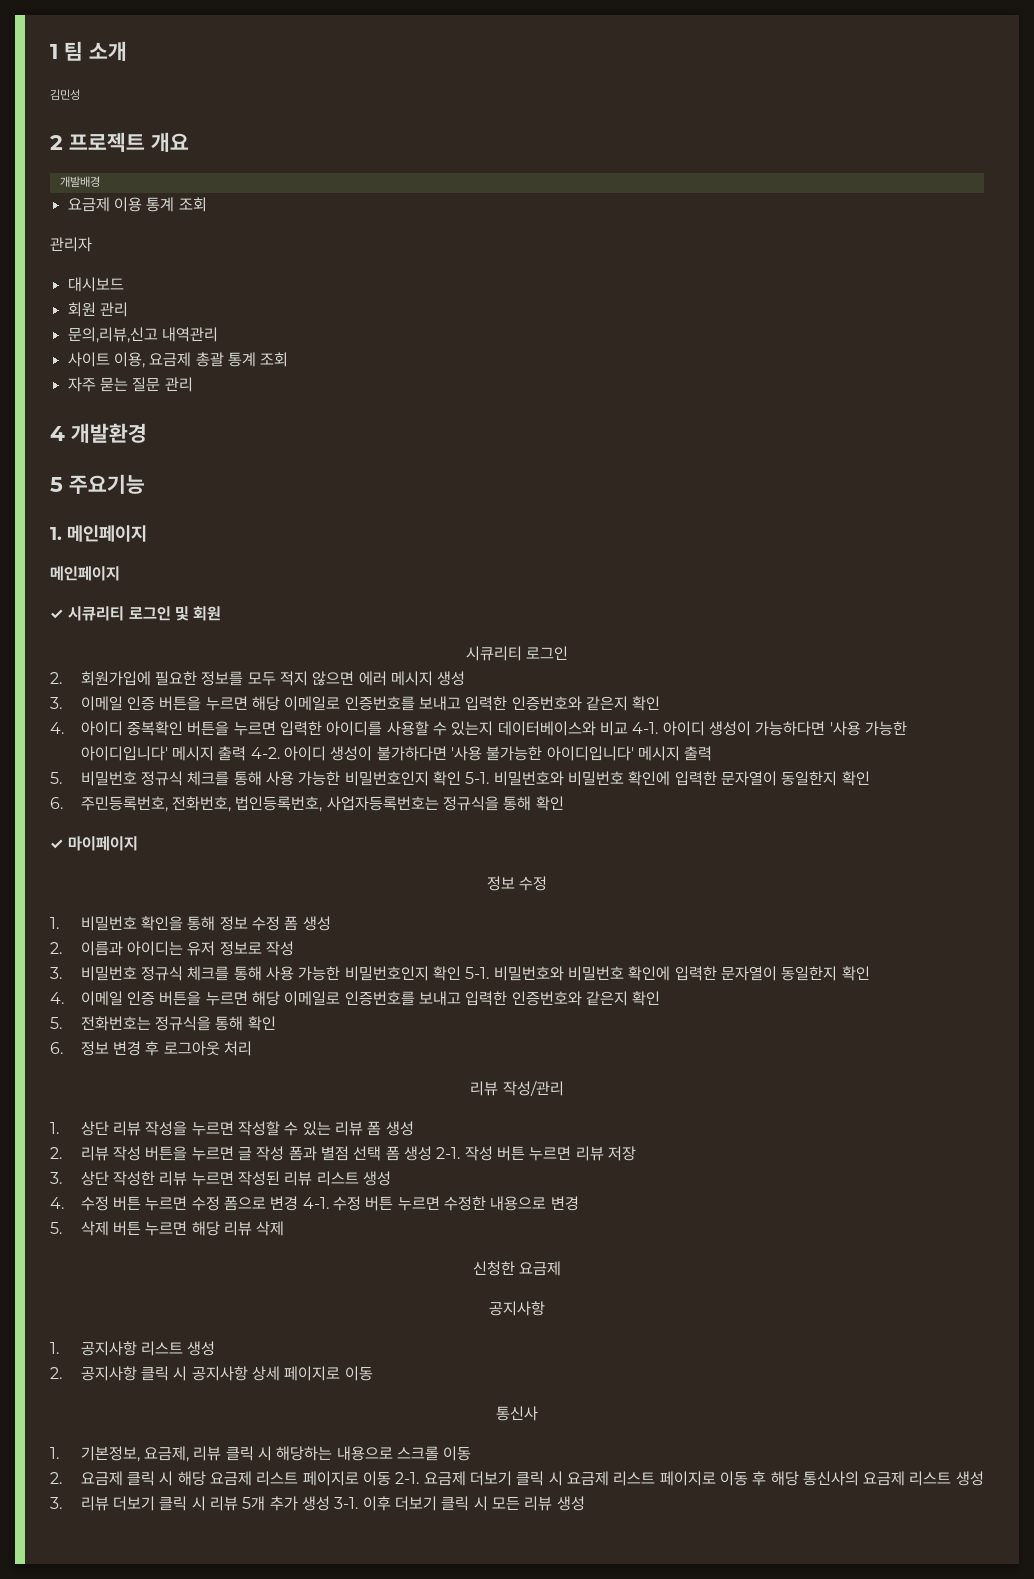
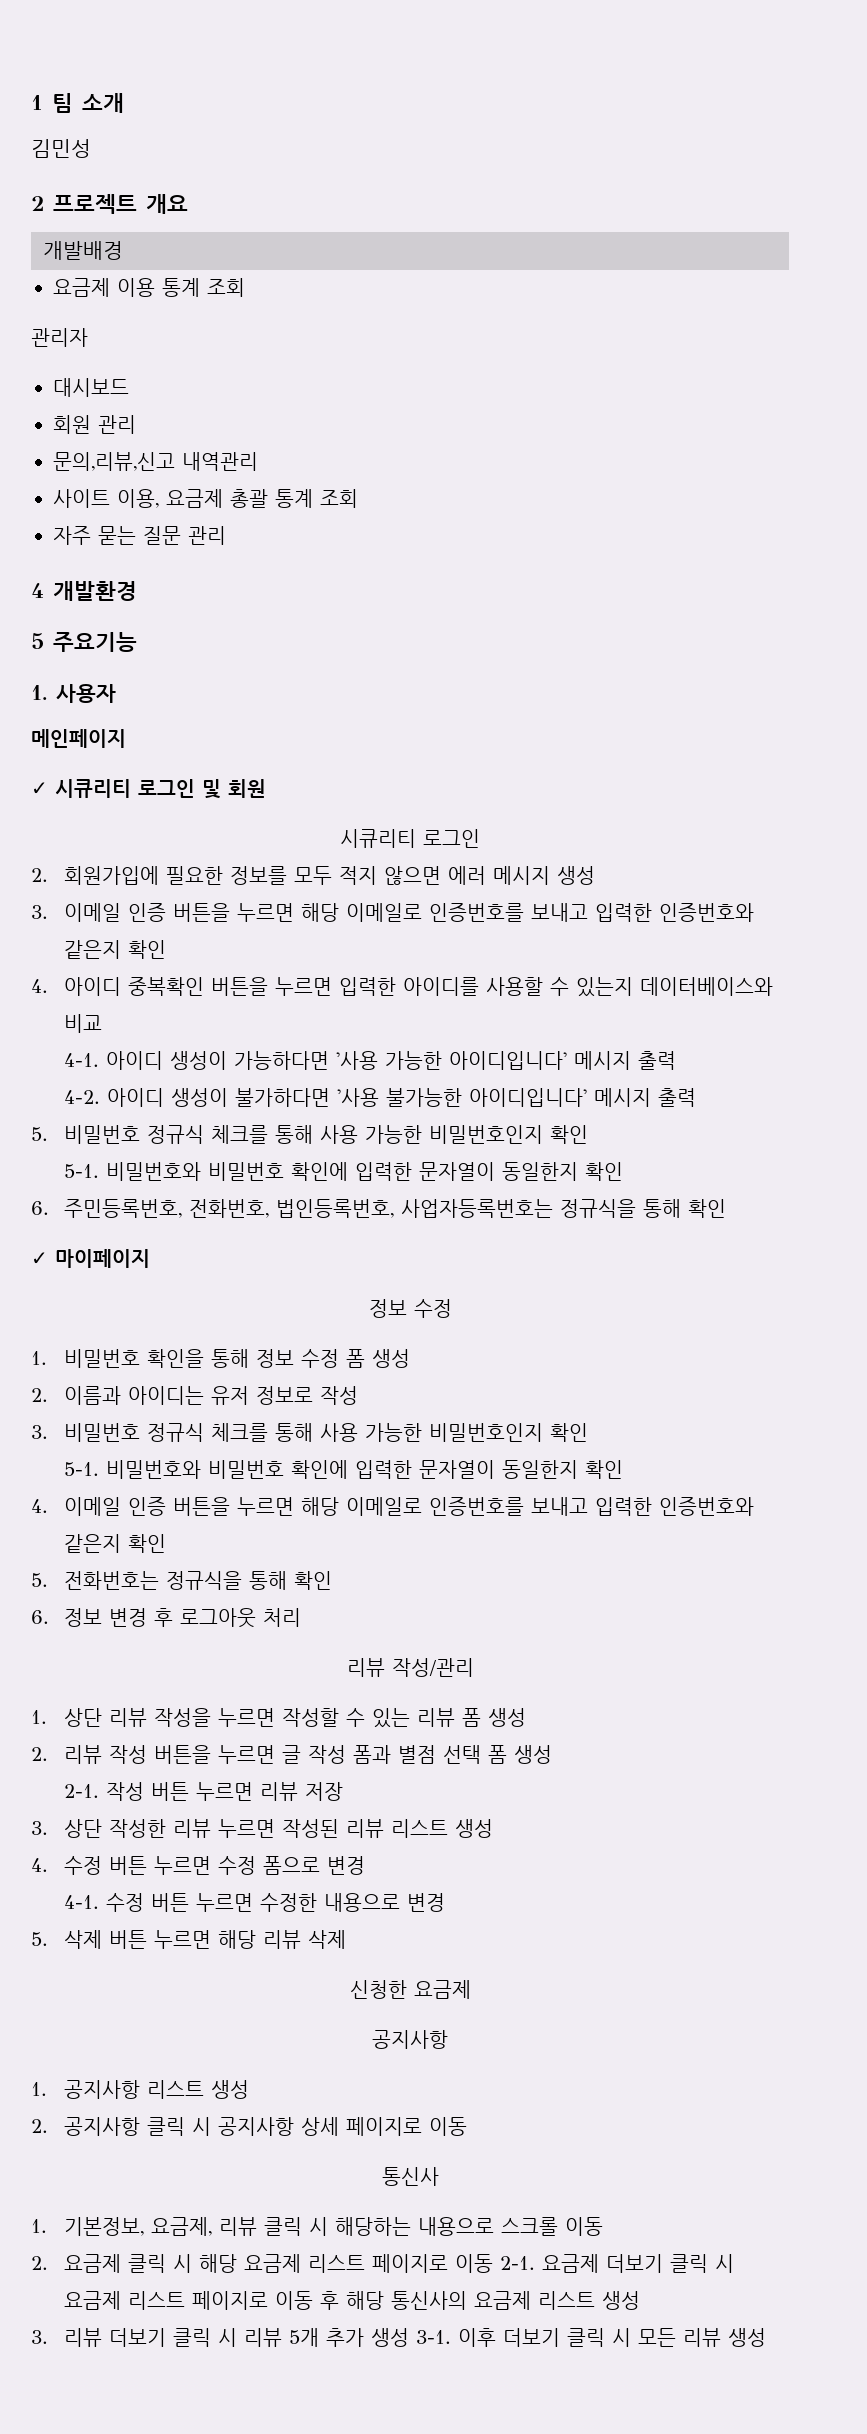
- 1. 메인페이지
+ 1. 사용자
- 4. 아이디 중복확인 버튼을 누르면 입력한 아이디를 사용할 수 있는지 데이터베이스와 비교 4-1.
+ 4. 아이디 중복확인 버튼을 누르면 입력한 아이디를 사용할 수 있는지 데이터베이스와 비교
+ 4-1.
- 아이디 생성이 가능하다면 '사용 가능한 아이디입니다' 메시지 출력 4-2.
+ 아이디 생성이 가능하다면 '사용 가능한 아이디입니다' 메시지 출력
+ 4-2.
- 5. 비밀번호 정규식 체크를 통해 사용 가능한 비밀번호인지 확인 5-1.
+ 5. 비밀번호 정규식 체크를 통해 사용 가능한 비밀번호인지 확인
+ 5-1.
- 3. 비밀번호 정규식 체크를 통해 사용 가능한 비밀번호인지 확인 5-1.
+ 3. 비밀번호 정규식 체크를 통해 사용 가능한 비밀번호인지 확인
+ 5-1.
- 2. 리뷰 작성 버튼을 누르면 글 작성 폼과 별점 선택 폼 생성 2-1.
+ 2. 리뷰 작성 버튼을 누르면 글 작성 폼과 별점 선택 폼 생성
+ 2-1.
- 4. 수정 버튼 누르면 수정 폼으로 변경 4-1.
+ 4. 수정 버튼 누르면 수정 폼으로 변경
+ 4-1.

